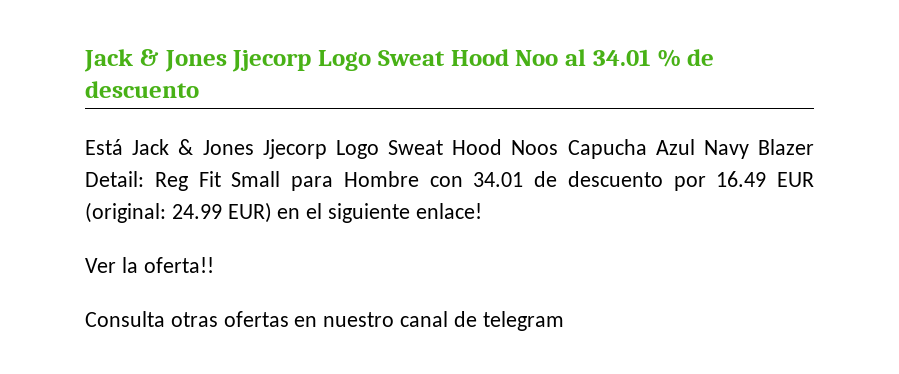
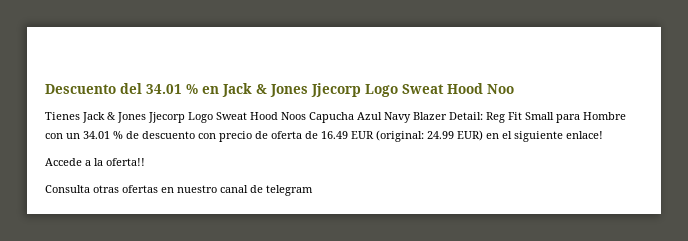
- Jack & Jones Jjecorp Logo Sweat Hood Noo al 34.01 % de descuento
- Está Jack & Jones Jjecorp Logo Sweat Hood Noos Capucha Azul Navy Blazer Detail: Reg Fit Small para Hombre con 34.01 de descuento por 16.49 EUR (original: 24.99 EUR) en el siguiente enlace!
+ Descuento del 34.01 % en Jack & Jones Jjecorp Logo Sweat Hood Noo
+ Tienes Jack & Jones Jjecorp Logo Sweat Hood Noos Capucha Azul Navy Blazer Detail: Reg Fit Small para Hombre con un 34.01 % de descuento con precio de oferta de 16.49 EUR (original: 24.99 EUR) en el siguiente enlace!
- Ver la oferta!!
+ Accede a la oferta!!

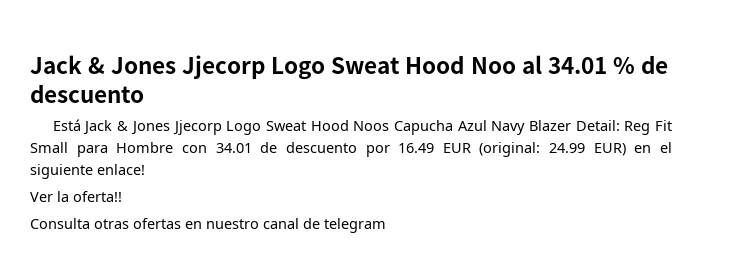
- Descuento del 34.01 % en Jack & Jones Jjecorp Logo Sweat Hood Noo
- Tienes Jack & Jones Jjecorp Logo Sweat Hood Noos Capucha Azul Navy Blazer Detail: Reg Fit Small para Hombre con un 34.01 % de descuento con precio de oferta de 16.49 EUR (original: 24.99 EUR) en el siguiente enlace!
+ Jack & Jones Jjecorp Logo Sweat Hood Noo al 34.01 % de descuento
+ Está Jack & Jones Jjecorp Logo Sweat Hood Noos Capucha Azul Navy Blazer Detail: Reg Fit Small para Hombre con 34.01 de descuento por 16.49 EUR (original: 24.99 EUR) en el siguiente enlace!
- Accede a la oferta!!
+ Ver la oferta!!

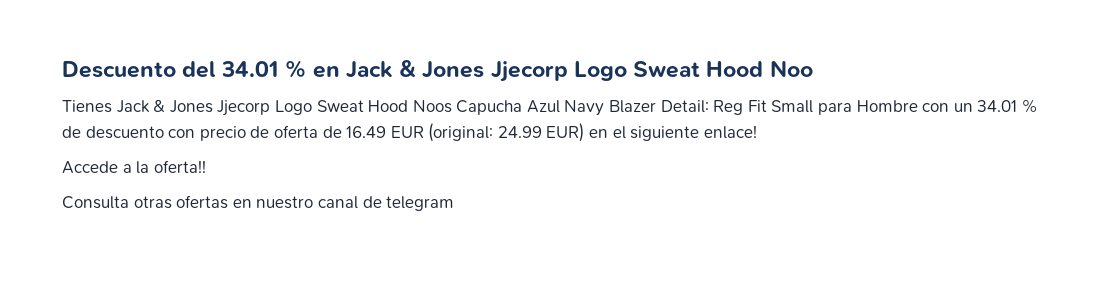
- Jack & Jones Jjecorp Logo Sweat Hood Noo al 34.01 % de descuento
- Está Jack & Jones Jjecorp Logo Sweat Hood Noos Capucha Azul Navy Blazer Detail: Reg Fit Small para Hombre con 34.01 de descuento por 16.49 EUR (original: 24.99 EUR) en el siguiente enlace!
+ Descuento del 34.01 % en Jack & Jones Jjecorp Logo Sweat Hood Noo
+ Tienes Jack & Jones Jjecorp Logo Sweat Hood Noos Capucha Azul Navy Blazer Detail: Reg Fit Small para Hombre con un 34.01 % de descuento con precio de oferta de 16.49 EUR (original: 24.99 EUR) en el siguiente enlace!
- Ver la oferta!!
+ Accede a la oferta!!

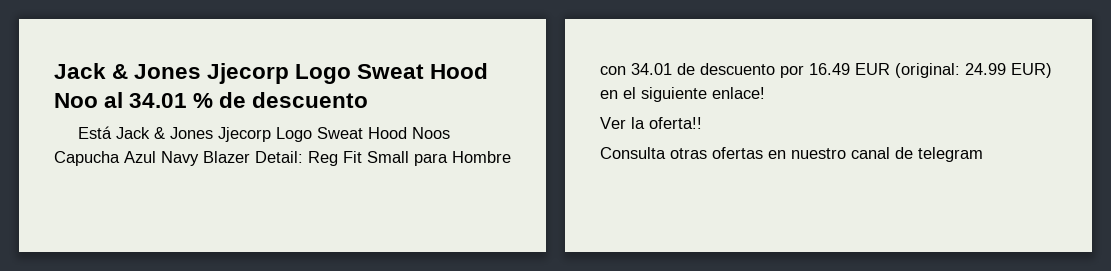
- Descuento del 34.01 % en Jack & Jones Jjecorp Logo Sweat Hood Noo
- Tienes Jack & Jones Jjecorp Logo Sweat Hood Noos Capucha Azul Navy Blazer Detail: Reg Fit Small para Hombre con un 34.01 % de descuento con precio de oferta de 16.49 EUR (original: 24.99 EUR) en el siguiente enlace!
+ Jack & Jones Jjecorp Logo Sweat Hood Noo al 34.01 % de descuento
+ Está Jack & Jones Jjecorp Logo Sweat Hood Noos Capucha Azul Navy Blazer Detail: Reg Fit Small para Hombre con 34.01 de descuento por 16.49 EUR (original: 24.99 EUR) en el siguiente enlace!
- Accede a la oferta!!
+ Ver la oferta!!

